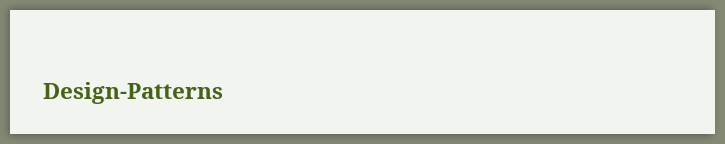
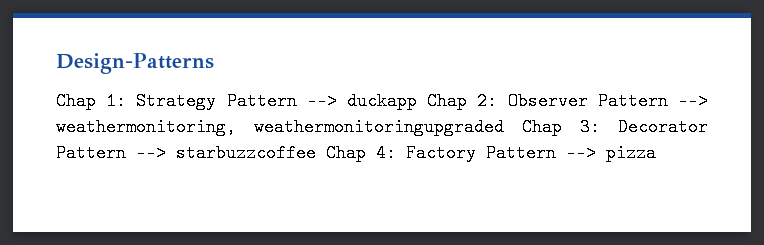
+ Chap 1: Strategy Pattern --> duckapp Chap 2: Observer Pattern --> weathermonitoring, weathermonitoringupgraded Chap 3: Decorator Pattern --> starbuzzcoffee Chap 4: Factory Pattern --> pizza

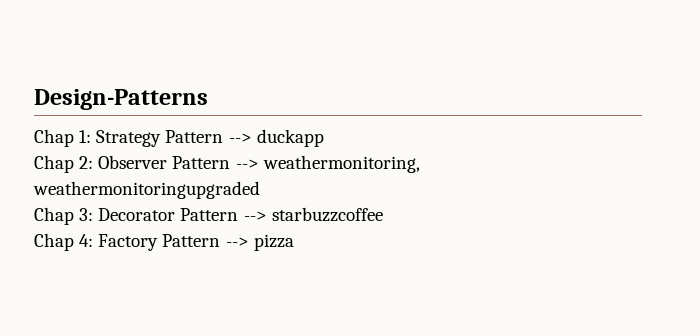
- Chap 1: Strategy Pattern --> duckapp Chap 2: Observer Pattern --> weathermonitoring, weathermonitoringupgraded Chap 3: Decorator Pattern --> starbuzzcoffee Chap 4: Factory Pattern --> pizza
+ Chap 1: Strategy Pattern --> duckapp
+ Chap 2: Observer Pattern --> weathermonitoring, weathermonitoringupgraded
+ Chap 3: Decorator Pattern --> starbuzzcoffee
+ Chap 4: Factory Pattern --> pizza

